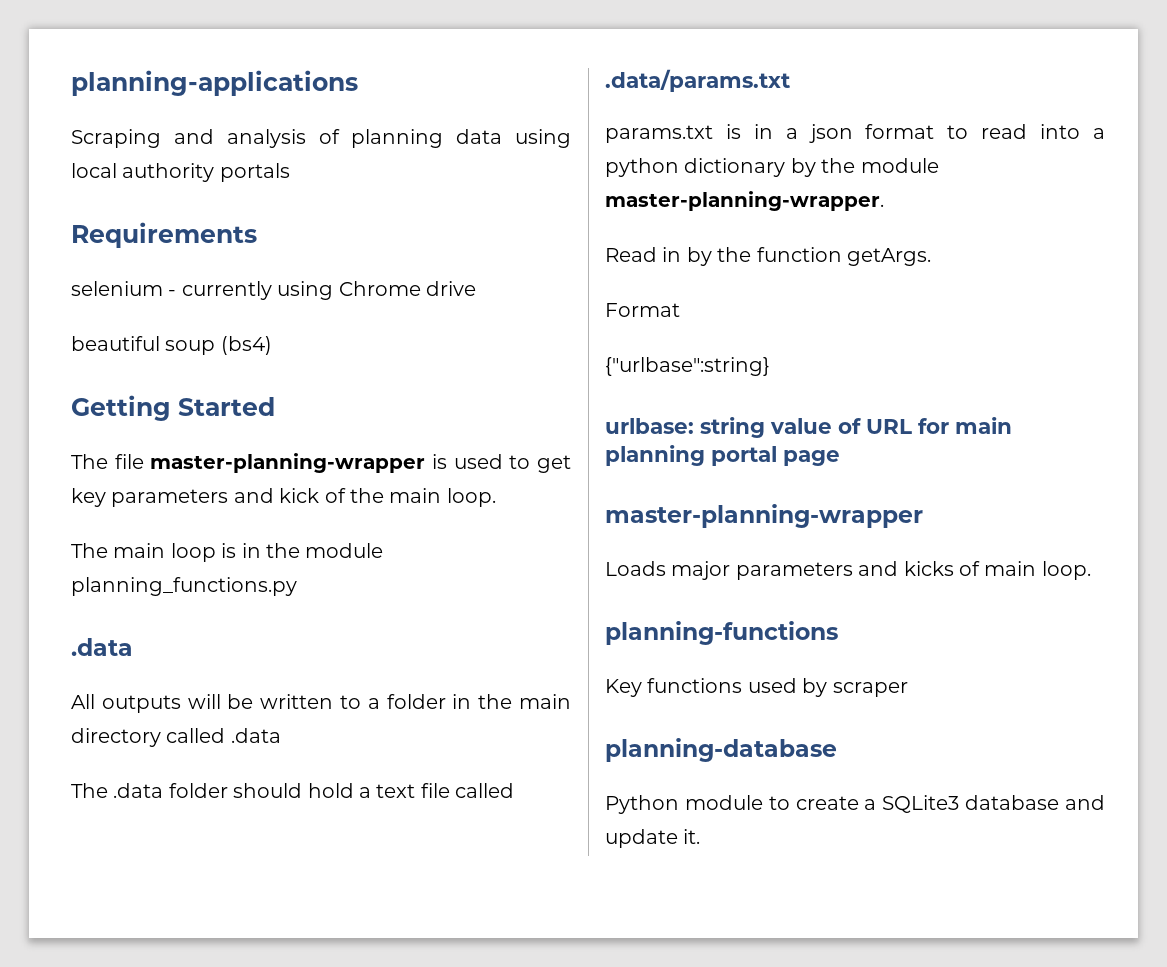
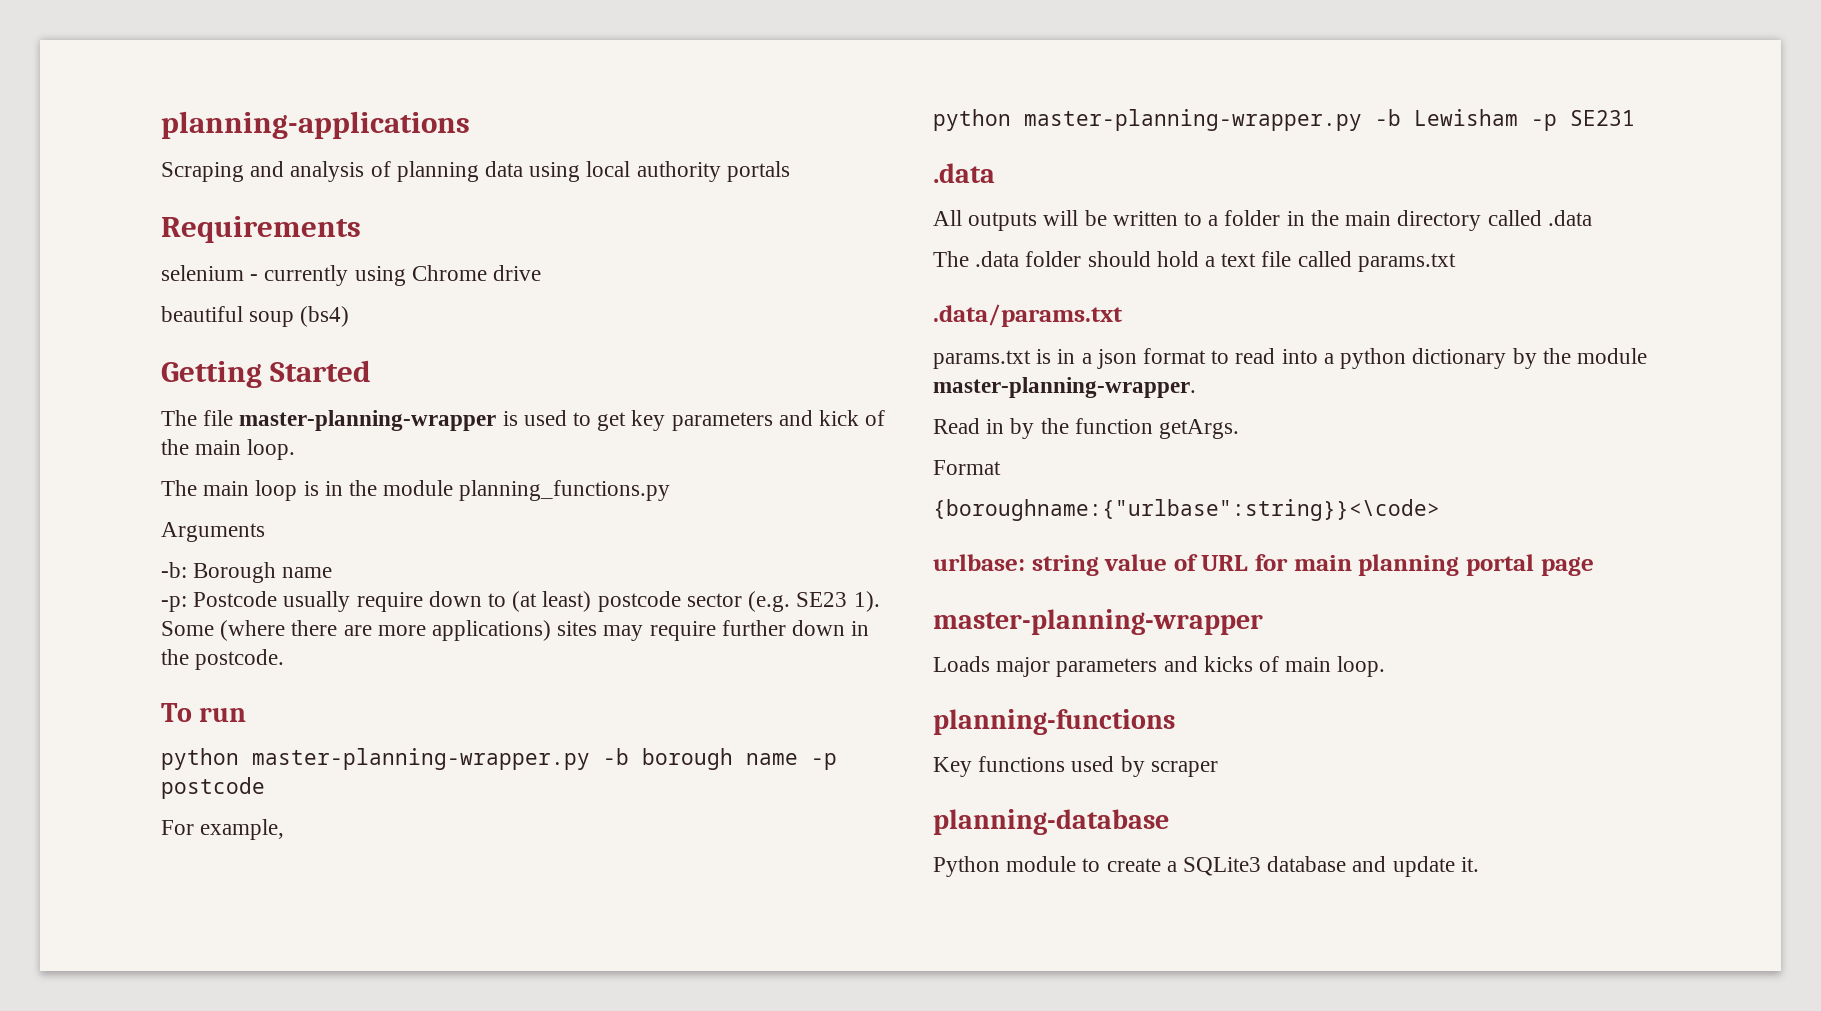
+ Arguments
+ -b: Borough name
+ -p: Postcode usually require down to (at least) postcode sector (e.g. SE23 1). Some (where there are more applications) sites may require further down in the postcode.
+ To run
+ python master-planning-wrapper.py -b borough name -p postcode
+ For example,
+ python master-planning-wrapper.py -b Lewisham -p SE231
- The .data folder should hold a text file called
+ The .data folder should hold a text file called params.txt
- {"urlbase":string}
+ {boroughname:{"urlbase":string}}<\code>

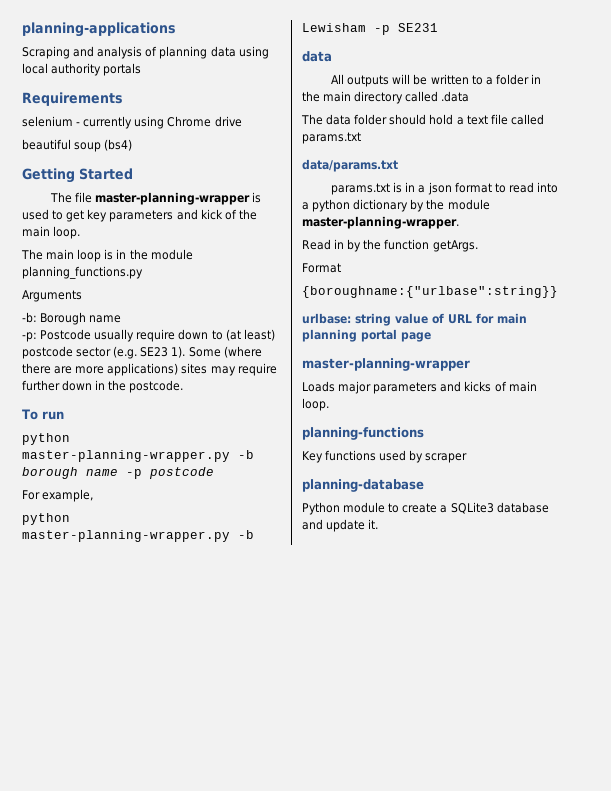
  python master-planning-wrapper.py -b Lewisham -p SE231
- .data
+ data
- The .data folder should hold a text file called params.txt
+ The data folder should hold a text file called params.txt
- .data/params.txt
+ data/params.txt
- {boroughname:{"urlbase":string}}<\code>
+ {boroughname:{"urlbase":string}}

